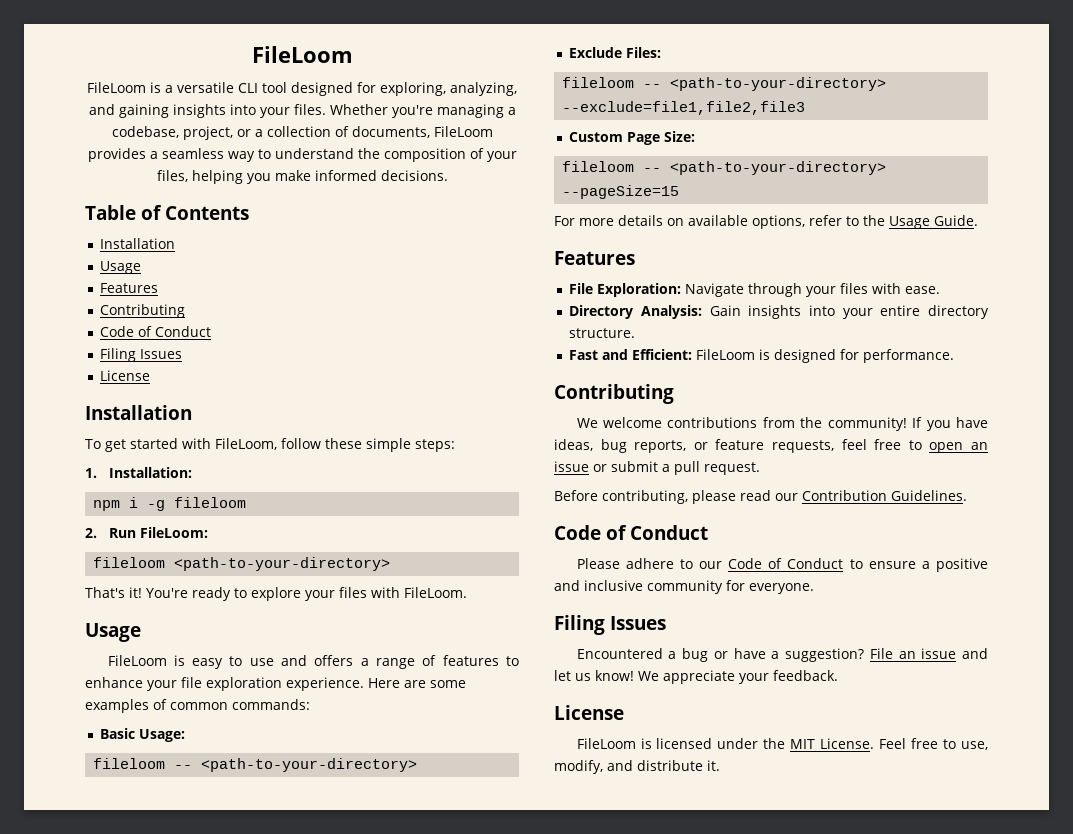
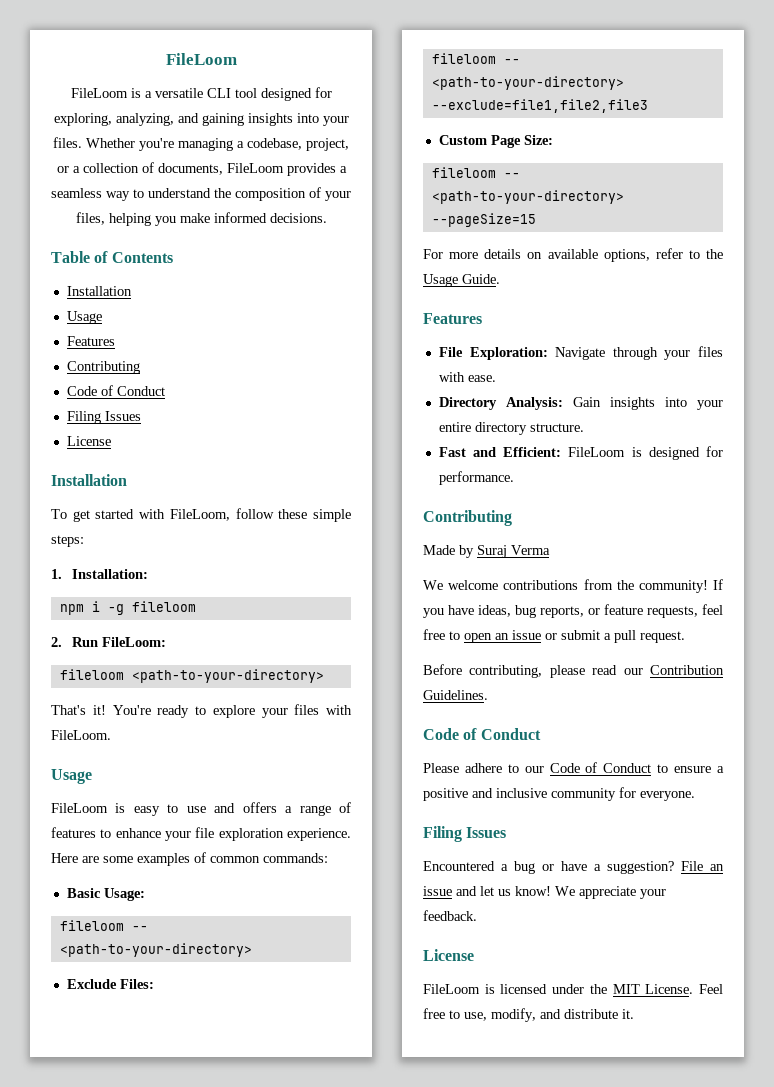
+ Made by Suraj Verma

